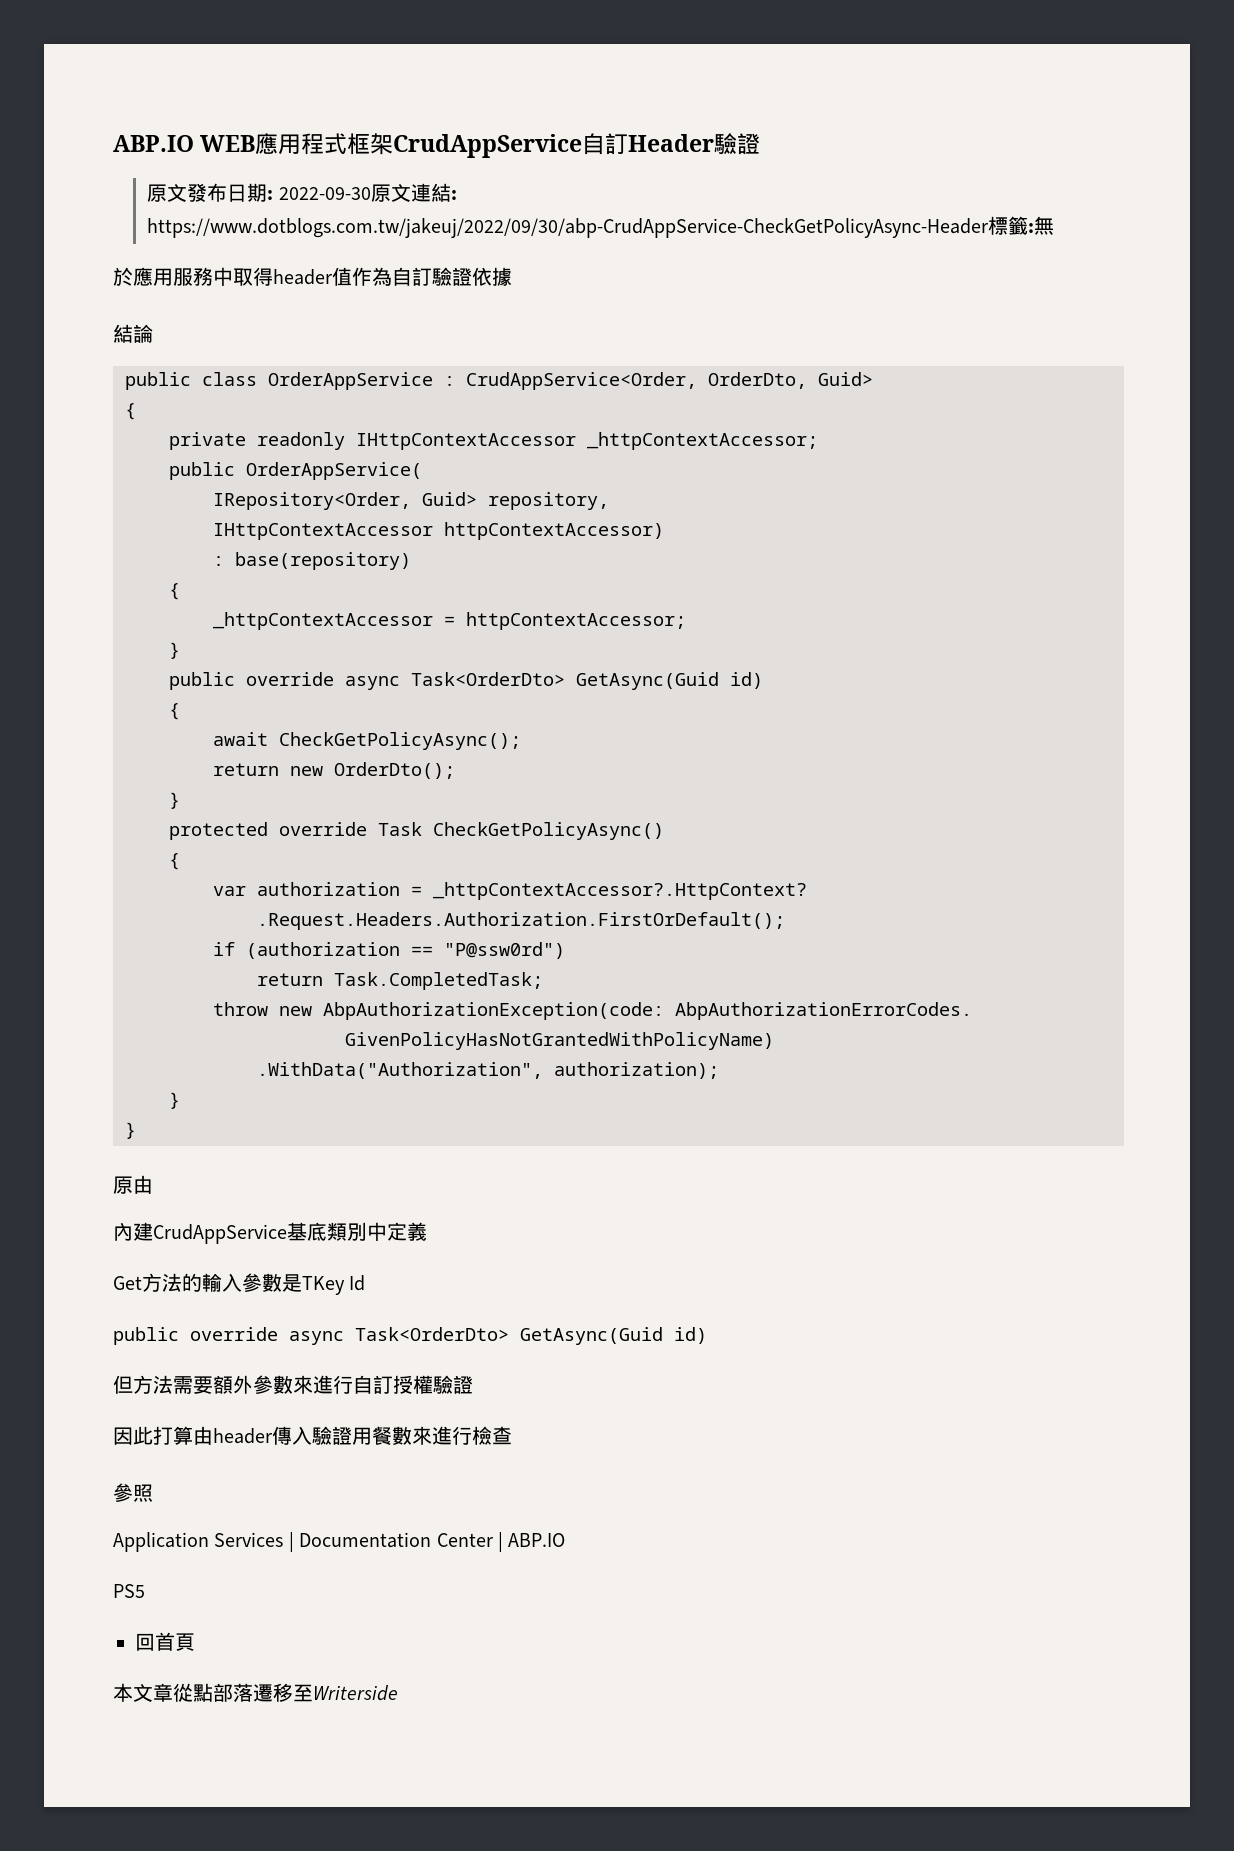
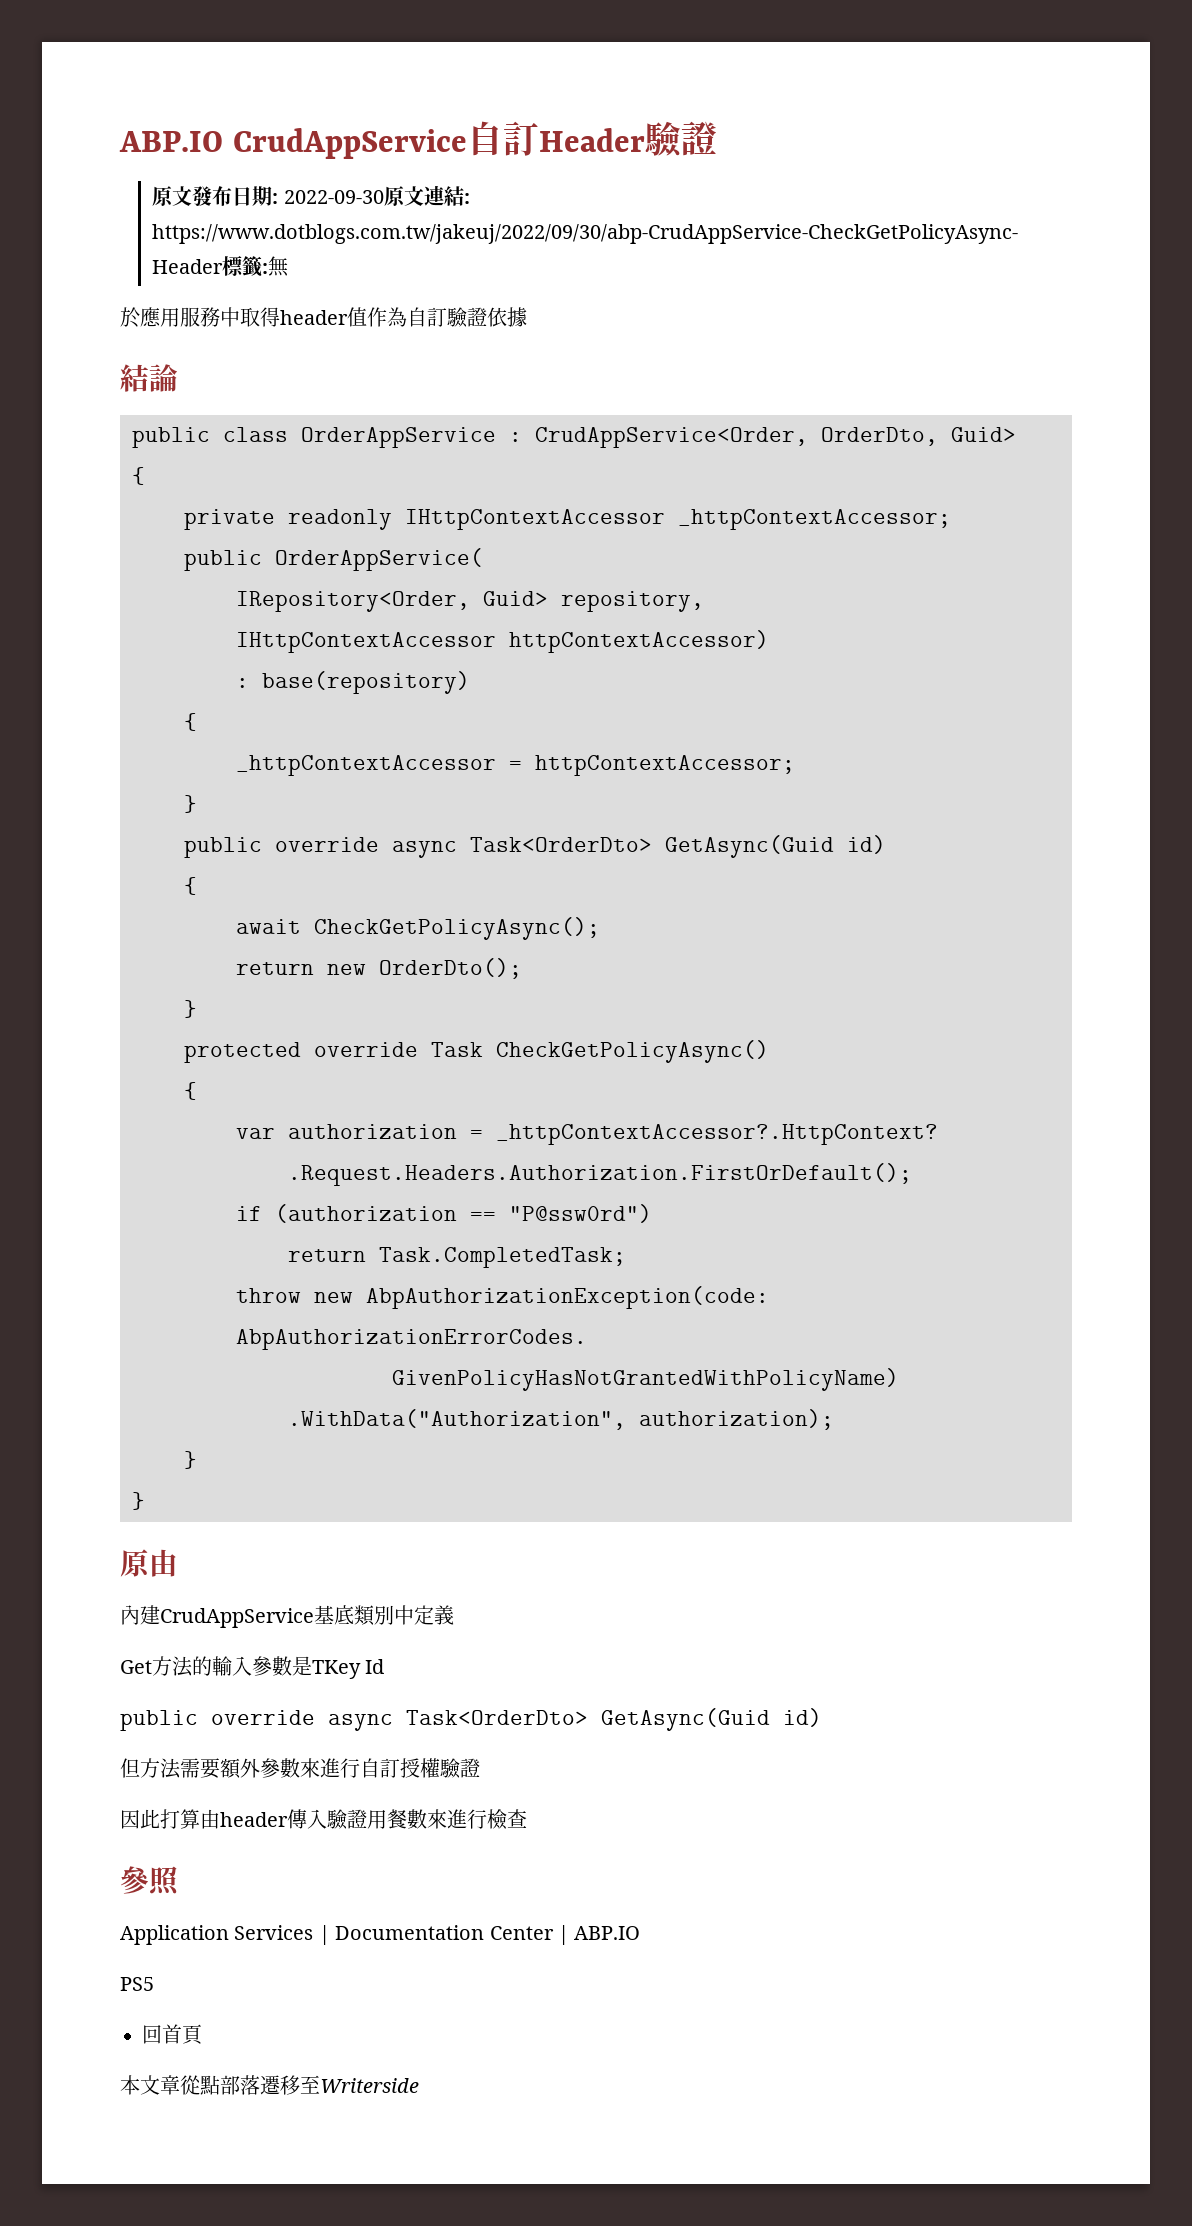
- ABP.IO WEB應用程式框架CrudAppService自訂Header驗證
+ ABP.IO CrudAppService自訂Header驗證

